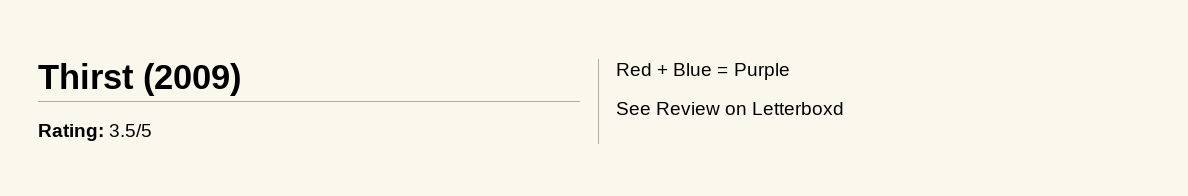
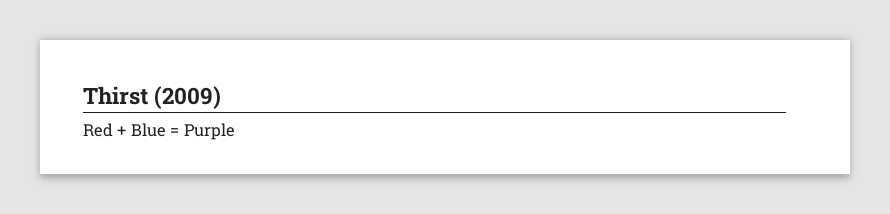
- Rating: 3.5/5
- See Review on Letterboxd

